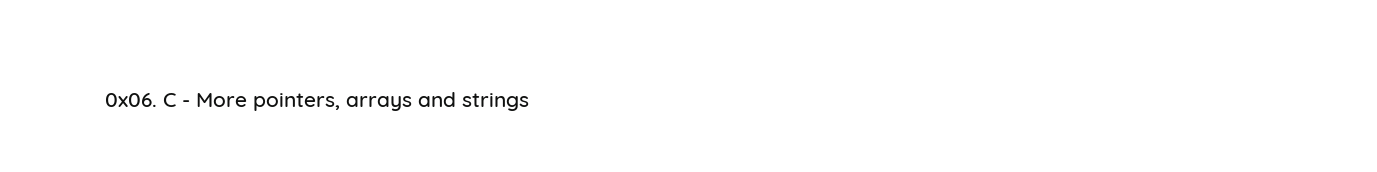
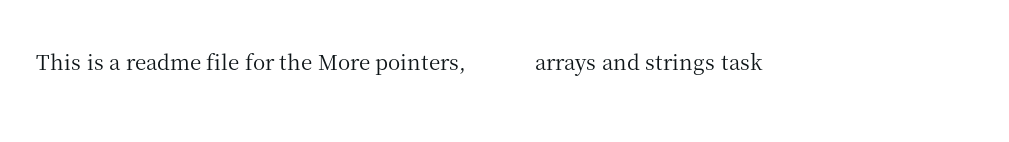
- 0x06. C - More pointers, arrays and strings
+ This is a readme file for the More pointers, arrays and strings task

